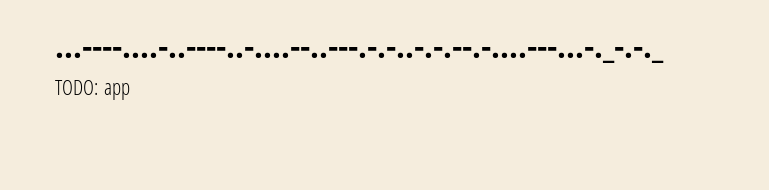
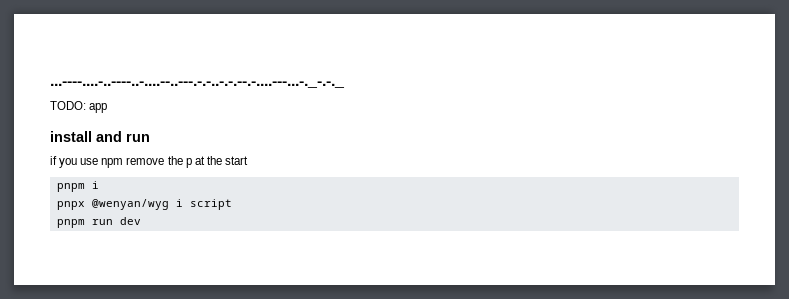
+ install and run
+ if you use npm remove the p at the start
+ pnpm i
+ pnpx @wenyan/wyg i script
+ pnpm run dev

